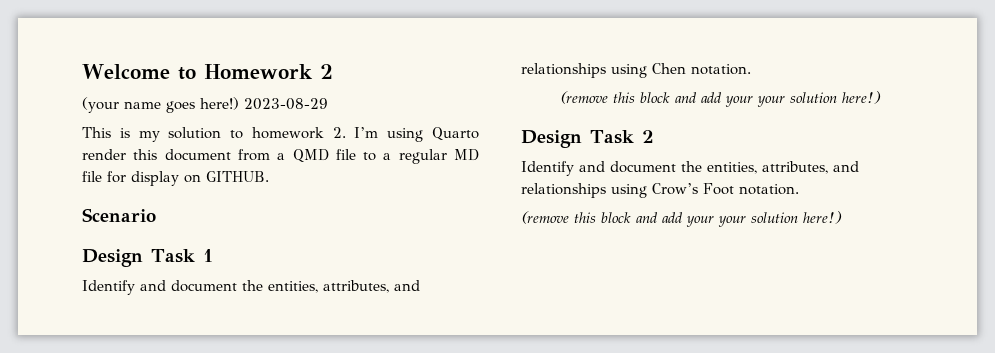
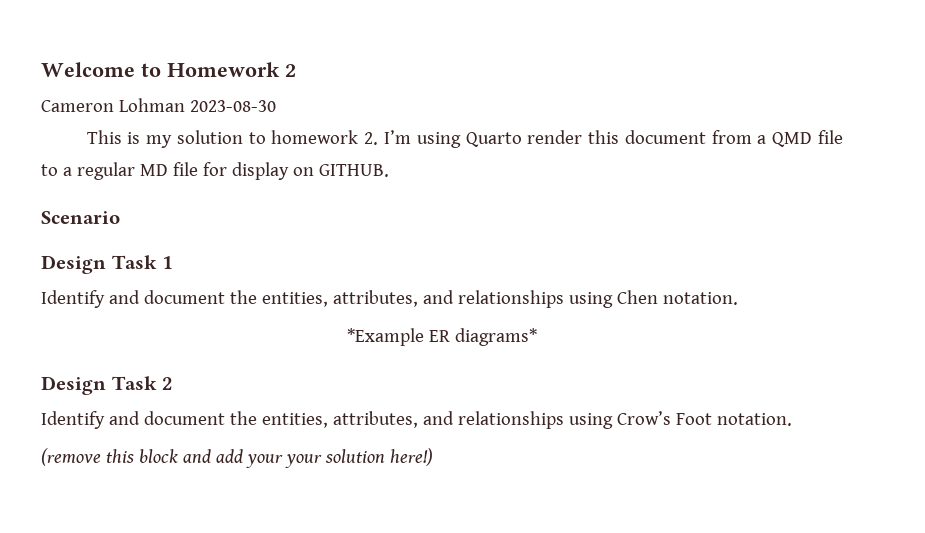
- (your name goes here!) 2023-08-29
+ Cameron Lohman 2023-08-30
  Identify and document the entities, attributes, and relationships using Chen notation.
- (remove this block and add your your solution here!)
+ *Example ER diagrams*

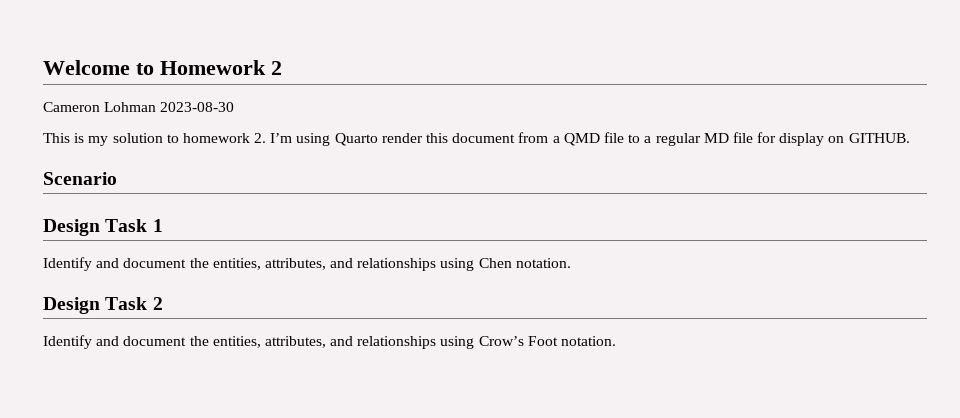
- *Example ER diagrams*
- (remove this block and add your your solution here!)

